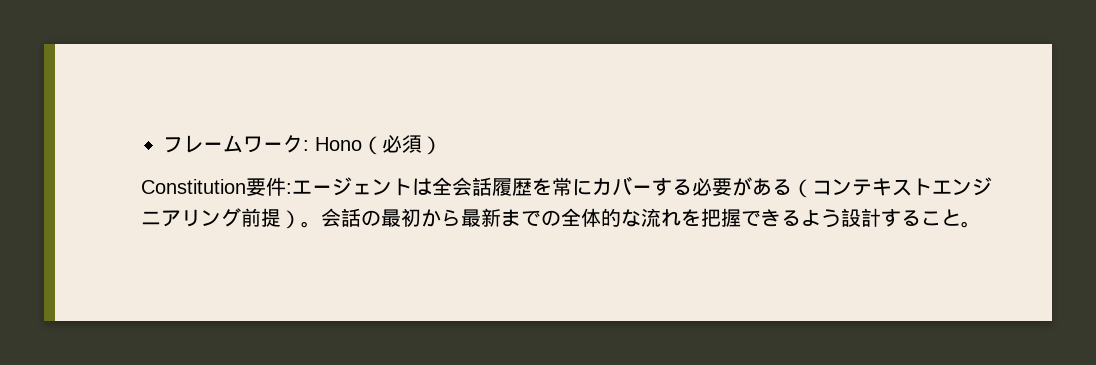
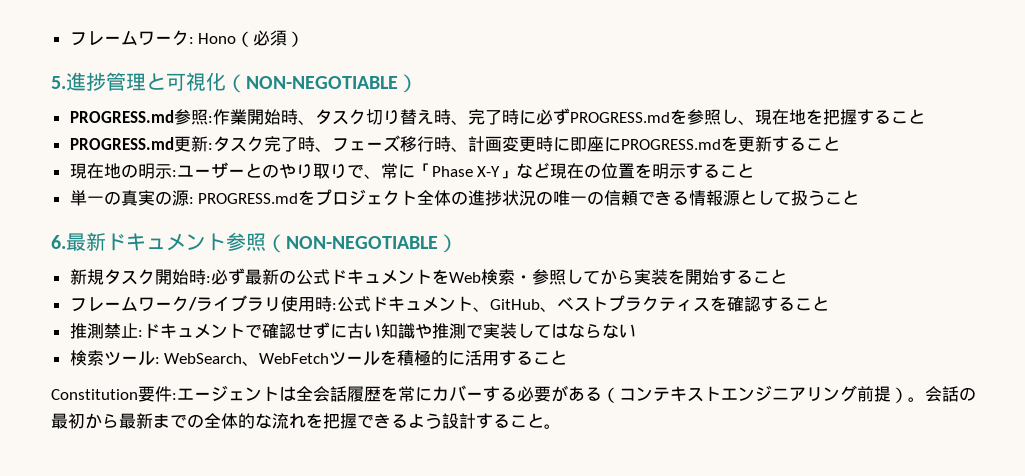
+ 5.進捗管理と可視化（NON-NEGOTIABLE）
+ PROGRESS.md参照:作業開始時、タスク切り替え時、完了時に必ずPROGRESS.mdを参照し、現在地を把握すること
+ PROGRESS.md更新:タスク完了時、フェーズ移行時、計画変更時に即座にPROGRESS.mdを更新すること
+ 現在地の明示:ユーザーとのやり取りで、常に「Phase X-Y」など現在の位置を明示すること
+ 単一の真実の源: PROGRESS.mdをプロジェクト全体の進捗状況の唯一の信頼できる情報源として扱うこと
+ 6.最新ドキュメント参照（NON-NEGOTIABLE）
+ 新規タスク開始時:必ず最新の公式ドキュメントをWeb検索・参照してから実装を開始すること
+ フレームワーク/ライブラリ使用時:公式ドキュメント、GitHub、ベストプラクティスを確認すること
+ 推測禁止:ドキュメントで確認せずに古い知識や推測で実装してはならない
+ 検索ツール: WebSearch、WebFetchツールを積極的に活用すること

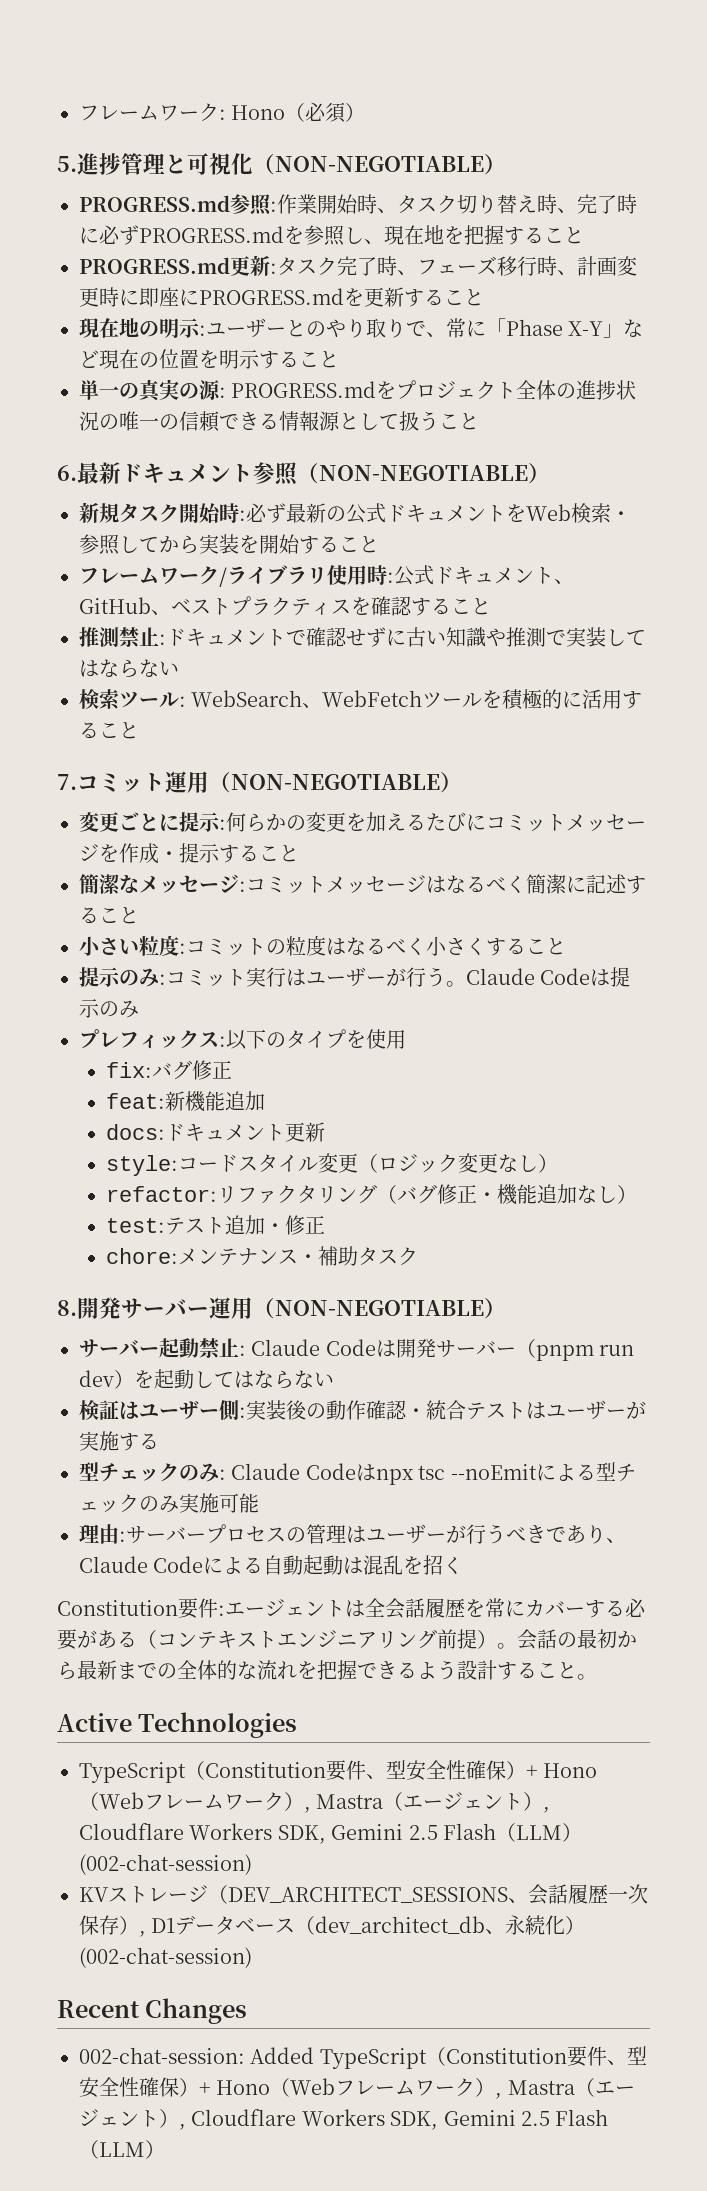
+ 7.コミット運用（NON-NEGOTIABLE）
+ 変更ごとに提示:何らかの変更を加えるたびにコミットメッセージを作成・提示すること
+ 簡潔なメッセージ:コミットメッセージはなるべく簡潔に記述すること
+ 小さい粒度:コミットの粒度はなるべく小さくすること
+ 提示のみ:コミット実行はユーザーが行う。Claude Codeは提示のみ
+ プレフィックス:以下のタイプを使用
+ fix:バグ修正
+ feat:新機能追加
+ docs:ドキュメント更新
+ style:コードスタイル変更（ロジック変更なし）
+ refactor:リファクタリング（バグ修正・機能追加なし）
+ test:テスト追加・修正
+ chore:メンテナンス・補助タスク
+ 8.開発サーバー運用（NON-NEGOTIABLE）
+ サーバー起動禁止: Claude Codeは開発サーバー（pnpm run dev）を起動してはならない
+ 検証はユーザー側:実装後の動作確認・統合テストはユーザーが実施する
+ 型チェックのみ: Claude Codeはnpx tsc --noEmitによる型チェックのみ実施可能
+ 理由:サーバープロセスの管理はユーザーが行うべきであり、Claude Codeによる自動起動は混乱を招く
+ Active Technologies
+ TypeScript（Constitution要件、型安全性確保）+ Hono（Webフレームワーク）, Mastra（エージェント）, Cloudflare Workers SDK, Gemini 2.5 Flash（LLM）(002-chat-session)
+ KVストレージ（DEV_ARCHITECT_SESSIONS、会話履歴一次保存）, D1データベース（dev_architect_db、永続化）(002-chat-session)
+ Recent Changes
+ 002-chat-session: Added TypeScript（Constitution要件、型安全性確保）+ Hono（Webフレームワーク）, Mastra（エージェント）, Cloudflare Workers SDK, Gemini 2.5 Flash（LLM）

